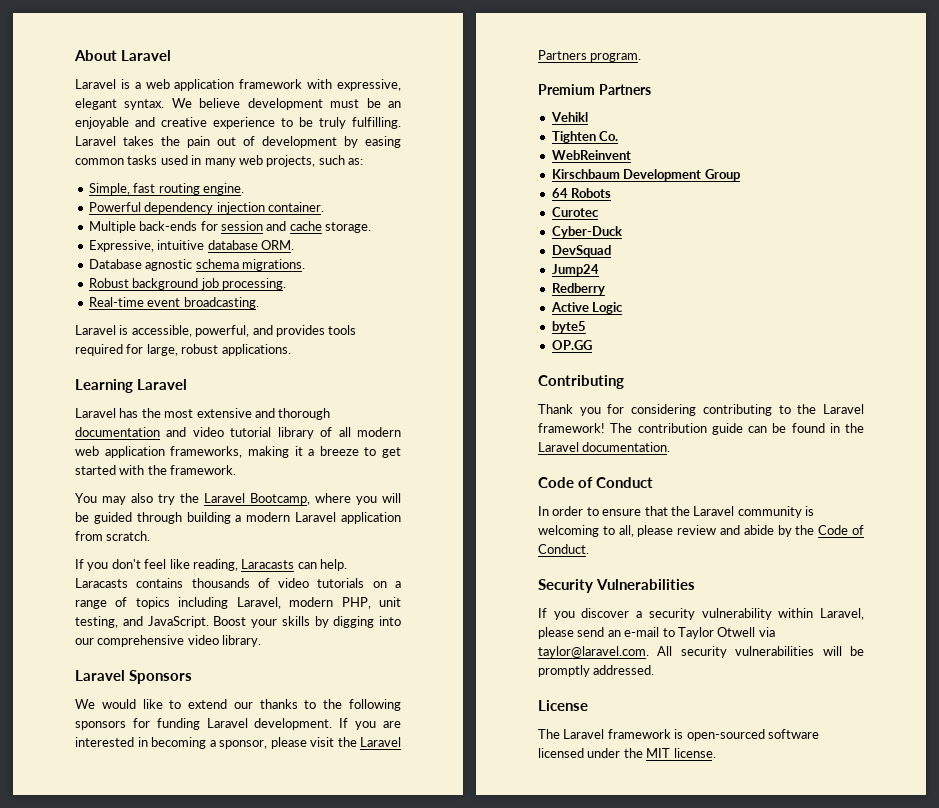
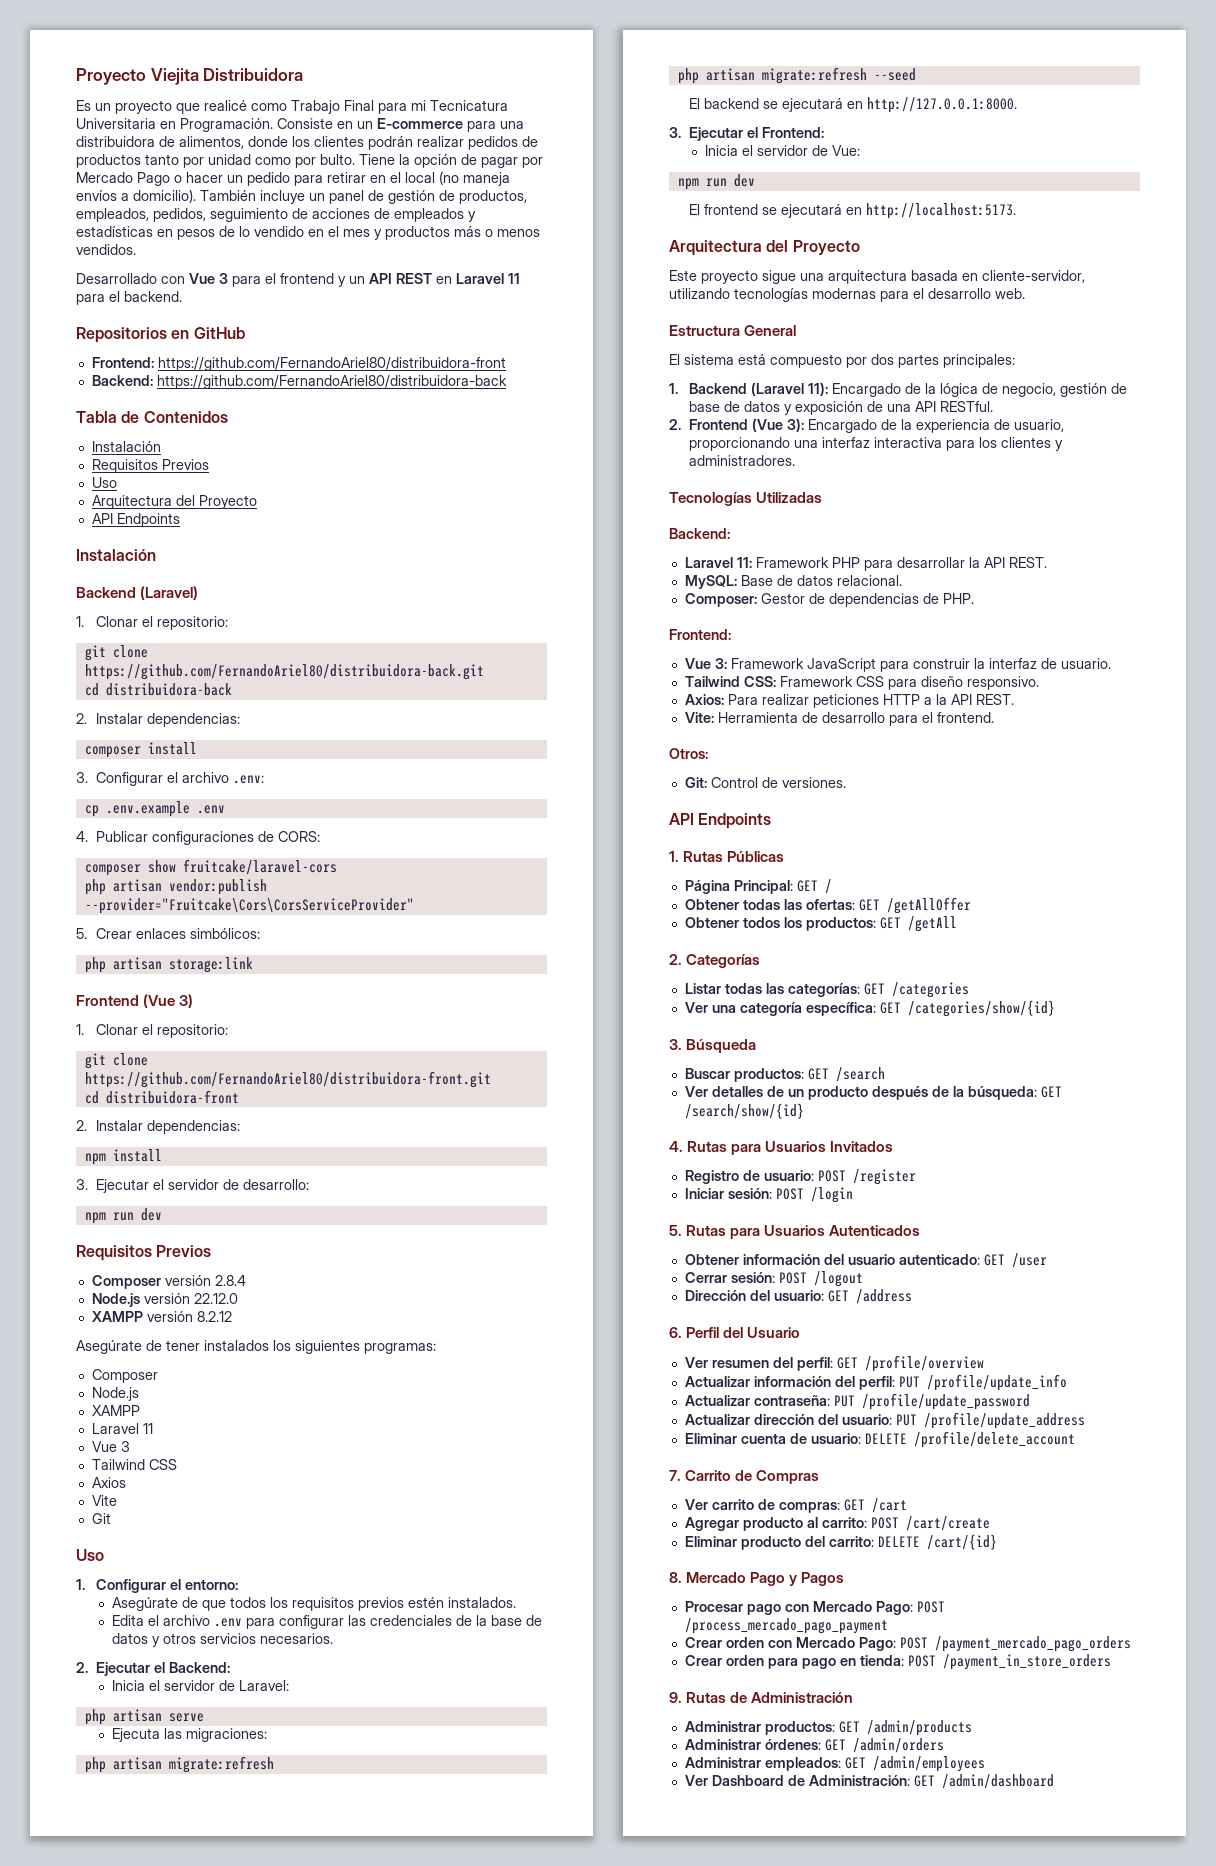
- About Laravel
- Laravel is a web application framework with expressive, elegant syntax. We believe development must be an enjoyable and creative experience to be truly fulfilling. Laravel takes the pain out of development by easing common tasks used in many web projects, such as:
- Simple, fast routing engine.
- Powerful dependency injection container.
- Multiple back-ends for session and cache storage.
- Expressive, intuitive database ORM.
- Database agnostic schema migrations.
- Robust background job processing.
- Real-time event broadcasting.
- Laravel is accessible, powerful, and provides tools required for large, robust applications.
- Learning Laravel
- Laravel has the most extensive and thorough documentation and video tutorial library of all modern web application frameworks, making it a breeze to get started with the framework.
- You may also try the Laravel Bootcamp, where you will be guided through building a modern Laravel application from scratch.
- If you don't feel like reading, Laracasts can help. Laracasts contains thousands of video tutorials on a range of topics including Laravel, modern PHP, unit testing, and JavaScript. Boost your skills by digging into our comprehensive video library.
- Laravel Sponsors
- We would like to extend our thanks to the following sponsors for funding Laravel development. If you are interested in becoming a sponsor, please visit the Laravel Partners program.
- Premium Partners
- Vehikl
- Tighten Co.
- WebReinvent
- Kirschbaum Development Group
- 64 Robots
- Curotec
- Cyber-Duck
- DevSquad
- Jump24
- Redberry
- Active Logic
- byte5
- OP.GG
- Contributing
- Thank you for considering contributing to the Laravel framework! The contribution guide can be found in the Laravel documentation.
- Code of Conduct
- In order to ensure that the Laravel community is welcoming to all, please review and abide by the Code of Conduct.
- Security Vulnerabilities
- If you discover a security vulnerability within Laravel, please send an e-mail to Taylor Otwell via taylor@laravel.com. All security vulnerabilities will be promptly addressed.
- License
- The Laravel framework is open-sourced software licensed under the MIT license.
+ Proyecto Viejita Distribuidora
+ Es un proyecto que realicé como Trabajo Final para mi Tecnicatura Universitaria en Programación. Consiste en un E-commerce para una distribuidora de alimentos, donde los clientes podrán realizar pedidos de productos tanto por unidad como por bulto. Tiene la opción de pagar por Mercado Pago o hacer un pedido para retirar en el local (no maneja envíos a domicilio). También incluye un panel de gestión de productos, empleados, pedidos, seguimiento de acciones de empleados y estadísticas en pesos de lo vendido en el mes y productos más o menos vendidos.
+ Desarrollado con Vue 3 para el frontend y un API REST en Laravel 11 para el backend.
+ Repositorios en GitHub
+ Frontend: https://github.com/FernandoAriel80/distribuidora-front
+ Backend: https://github.com/FernandoAriel80/distribuidora-back
+ Tabla de Contenidos
+ Instalación
+ Requisitos Previos
+ Uso
+ Arquitectura del Proyecto
+ API Endpoints
+ Instalación
+ Backend (Laravel)
+ 1. Clonar el repositorio:
+ git clone https://github.com/FernandoAriel80/distribuidora-back.git
+ cd distribuidora-back
+ 2. Instalar dependencias:
+ composer install
+ 3. Configurar el archivo .env:
+ cp .env.example .env
+ 4. Publicar configuraciones de CORS:
+ composer show fruitcake/laravel-cors
+ php artisan vendor:publish --provider="Fruitcake\Cors\CorsServiceProvider"
+ 5. Crear enlaces simbólicos:
+ php artisan storage:link
+ Frontend (Vue 3)
+ 1. Clonar el repositorio:
+ git clone https://github.com/FernandoAriel80/distribuidora-front.git
+ cd distribuidora-front
+ 2. Instalar dependencias:
+ npm install
+ 3. Ejecutar el servidor de desarrollo:
+ npm run dev
+ Requisitos Previos
+ Composer versión 2.8.4
+ Node.js versión 22.12.0
+ XAMPP versión 8.2.12
+ Asegúrate de tener instalados los siguientes programas:
+ Composer
+ Node.js
+ XAMPP
+ Laravel 11
+ Vue 3
+ Tailwind CSS
+ Axios
+ Vite
+ Git
+ Uso
+ 1. Configurar el entorno:
+ Asegúrate de que todos los requisitos previos estén instalados.
+ Edita el archivo .env para configurar las credenciales de la base de datos y otros servicios necesarios.
+ 2. Ejecutar el Backend:
+ Inicia el servidor de Laravel:
+ php artisan serve
+ Ejecuta las migraciones:
+ php artisan migrate:refresh
+ php artisan migrate:refresh --seed
+ El backend se ejecutará en http://127.0.0.1:8000.
+ 3. Ejecutar el Frontend:
+ Inicia el servidor de Vue:
+ npm run dev
+ El frontend se ejecutará en http://localhost:5173.
+ Arquitectura del Proyecto
+ Este proyecto sigue una arquitectura basada en cliente-servidor, utilizando tecnologías modernas para el desarrollo web.
+ Estructura General
+ El sistema está compuesto por dos partes principales:
+ 1. Backend (Laravel 11): Encargado de la lógica de negocio, gestión de base de datos y exposición de una API RESTful.
+ 2. Frontend (Vue 3): Encargado de la experiencia de usuario, proporcionando una interfaz interactiva para los clientes y administradores.
+ Tecnologías Utilizadas
+ Backend:
+ Laravel 11: Framework PHP para desarrollar la API REST.
+ MySQL: Base de datos relacional.
+ Composer: Gestor de dependencias de PHP.
+ Frontend:
+ Vue 3: Framework JavaScript para construir la interfaz de usuario.
+ Tailwind CSS: Framework CSS para diseño responsivo.
+ Axios: Para realizar peticiones HTTP a la API REST.
+ Vite: Herramienta de desarrollo para el frontend.
+ Otros:
+ Git: Control de versiones.
+ API Endpoints
+ 1. Rutas Públicas
+ Página Principal: GET /
+ Obtener todas las ofertas: GET /getAllOffer
+ Obtener todos los productos: GET /getAll
+ 2. Categorías
+ Listar todas las categorías: GET /categories
+ Ver una categoría específica: GET /categories/show/{id}
+ 3. Búsqueda
+ Buscar productos: GET /search
+ Ver detalles de un producto después de la búsqueda: GET /search/show/{id}
+ 4. Rutas para Usuarios Invitados
+ Registro de usuario: POST /register
+ Iniciar sesión: POST /login
+ 5. Rutas para Usuarios Autenticados
+ Obtener información del usuario autenticado: GET /user
+ Cerrar sesión: POST /logout
+ Dirección del usuario: GET /address
+ 6. Perfil del Usuario
+ Ver resumen del perfil: GET /profile/overview
+ Actualizar información del perfil: PUT /profile/update_info
+ Actualizar contraseña: PUT /profile/update_password
+ Actualizar dirección del usuario: PUT /profile/update_address
+ Eliminar cuenta de usuario: DELETE /profile/delete_account
+ 7. Carrito de Compras
+ Ver carrito de compras: GET /cart
+ Agregar producto al carrito: POST /cart/create
+ Eliminar producto del carrito: DELETE /cart/{id}
+ 8. Mercado Pago y Pagos
+ Procesar pago con Mercado Pago: POST /process_mercado_pago_payment
+ Crear orden con Mercado Pago: POST /payment_mercado_pago_orders
+ Crear orden para pago en tienda: POST /payment_in_store_orders
+ 9. Rutas de Administración
+ Administrar productos: GET /admin/products
+ Administrar órdenes: GET /admin/orders
+ Administrar empleados: GET /admin/employees
+ Ver Dashboard de Administración: GET /admin/dashboard

